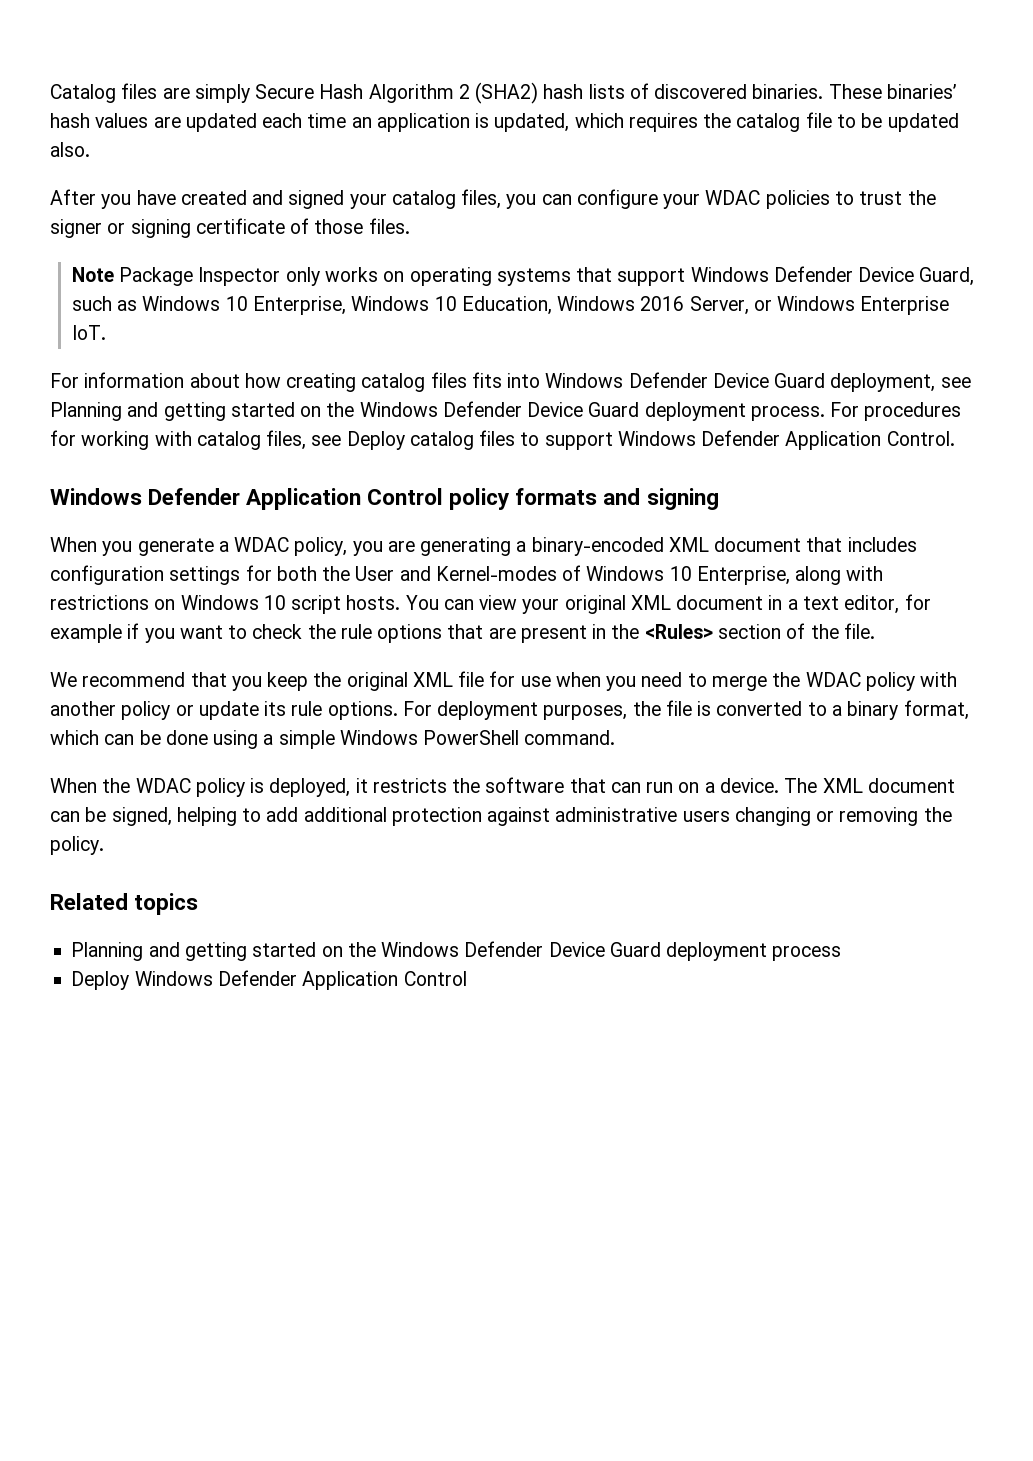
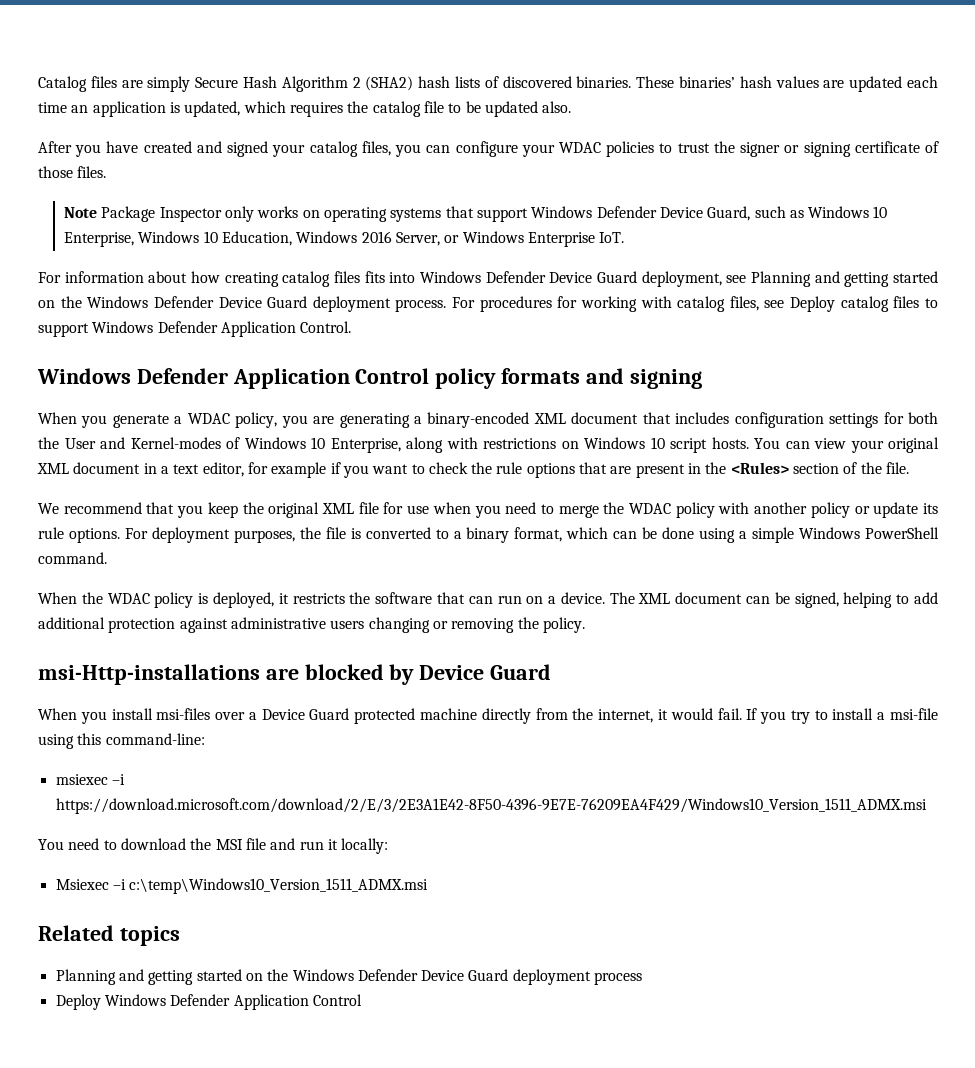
+ msi-Http-installations are blocked by Device Guard
+ When you install msi-files over a Device Guard protected machine directly from the internet, it would fail. If you try to install a msi-file using this command-line:
+ msiexec –i https://download.microsoft.com/download/2/E/3/2E3A1E42-8F50-4396-9E7E-76209EA4F429/Windows10_Version_1511_ADMX.msi
+ You need to download the MSI file and run it locally:
+ Msiexec –i c:\temp\Windows10_Version_1511_ADMX.msi

